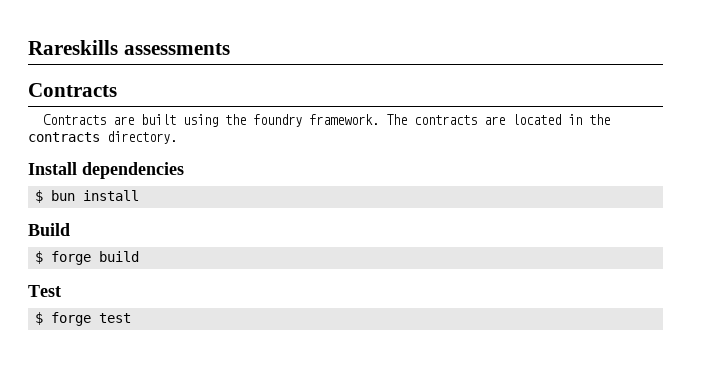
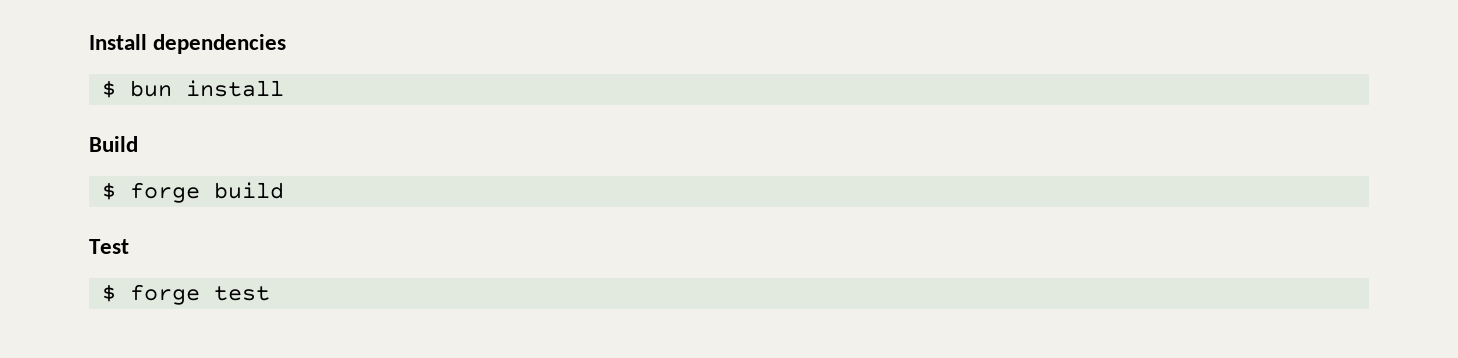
- Rareskills assessments
- Contracts
- Contracts are built using the foundry framework. The contracts are located in the contracts directory.

